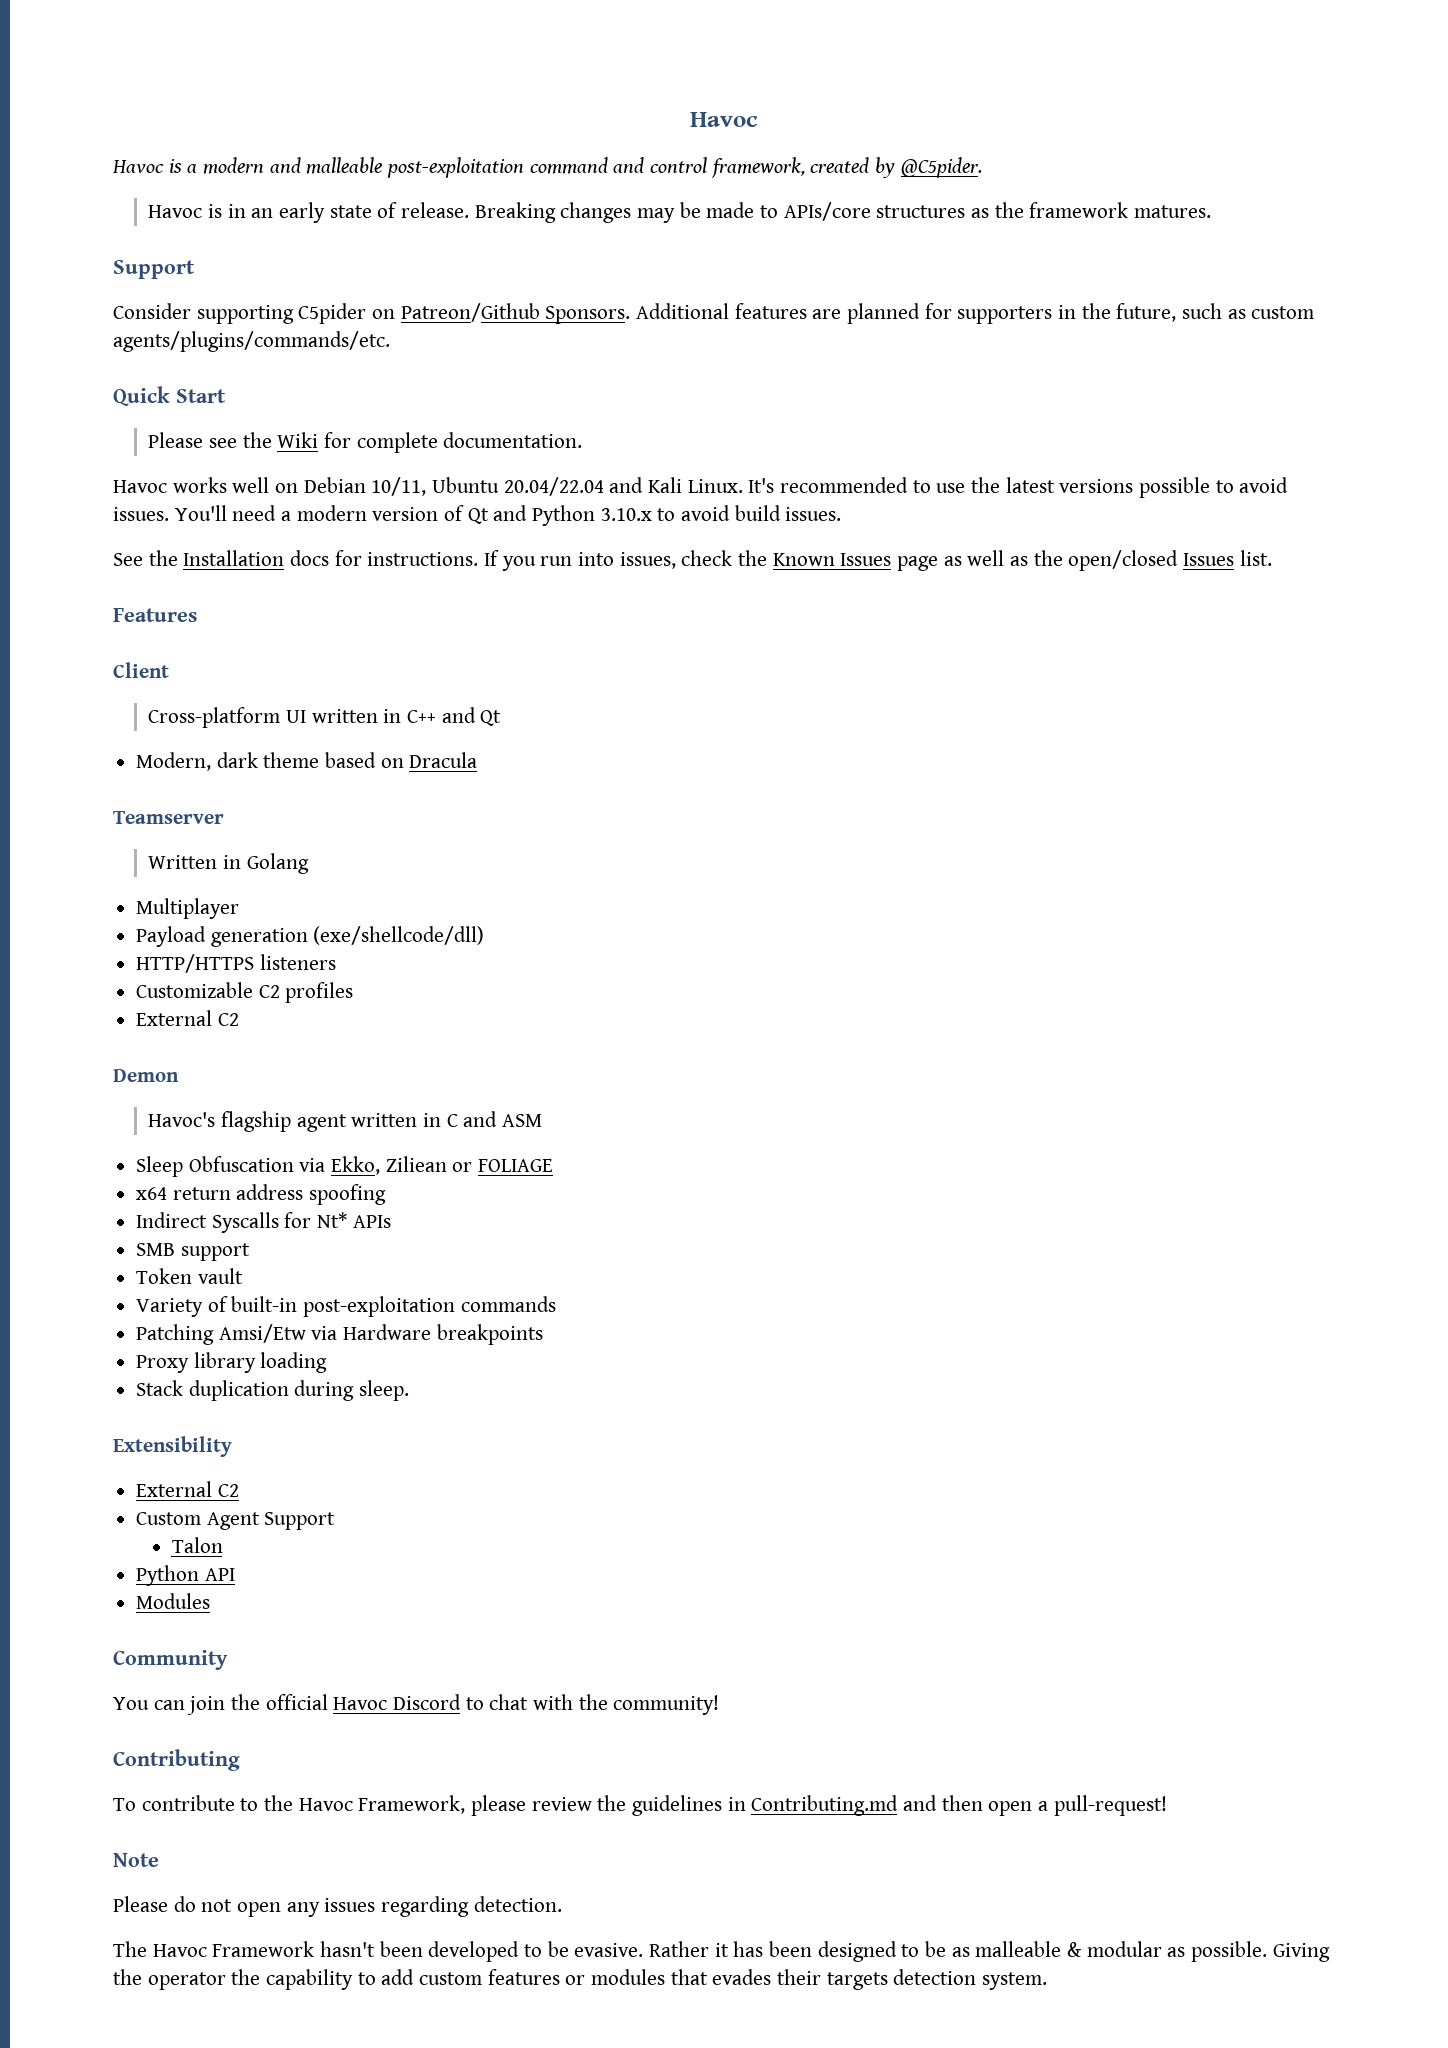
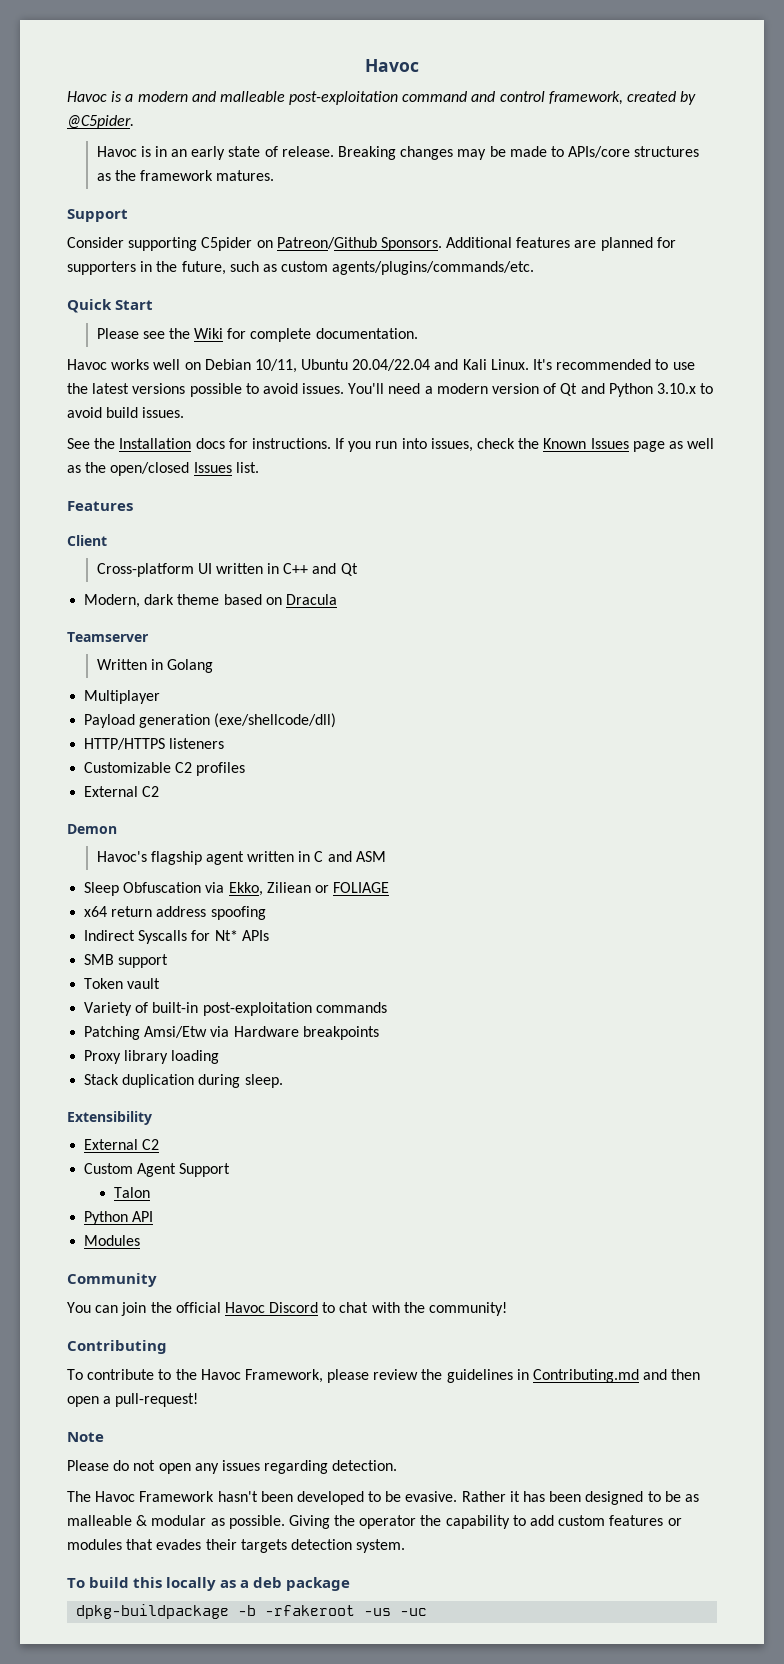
+ To build this locally as a deb package
+ dpkg-buildpackage -b -rfakeroot -us -uc

